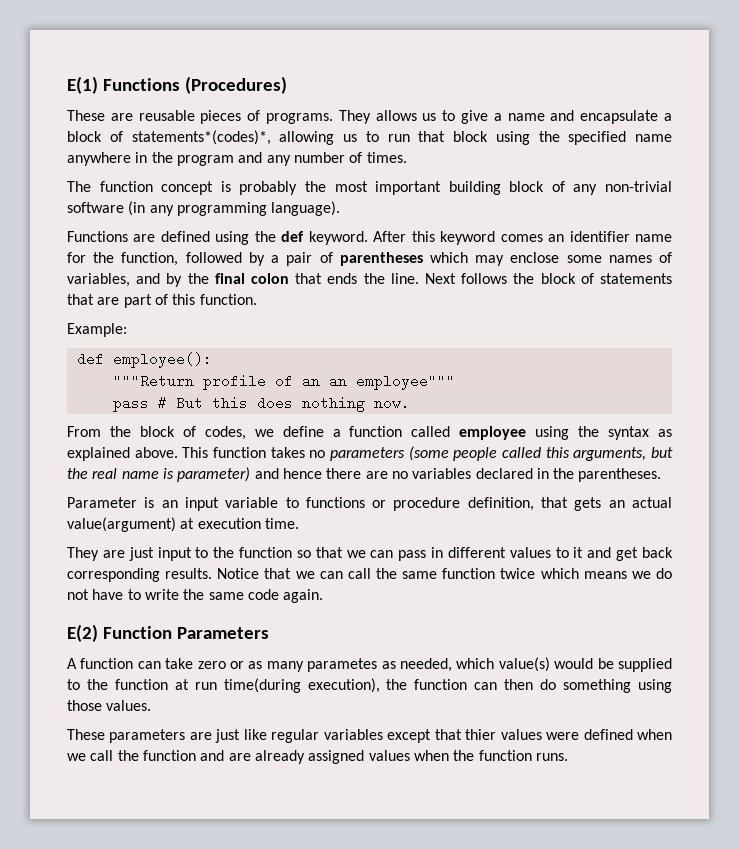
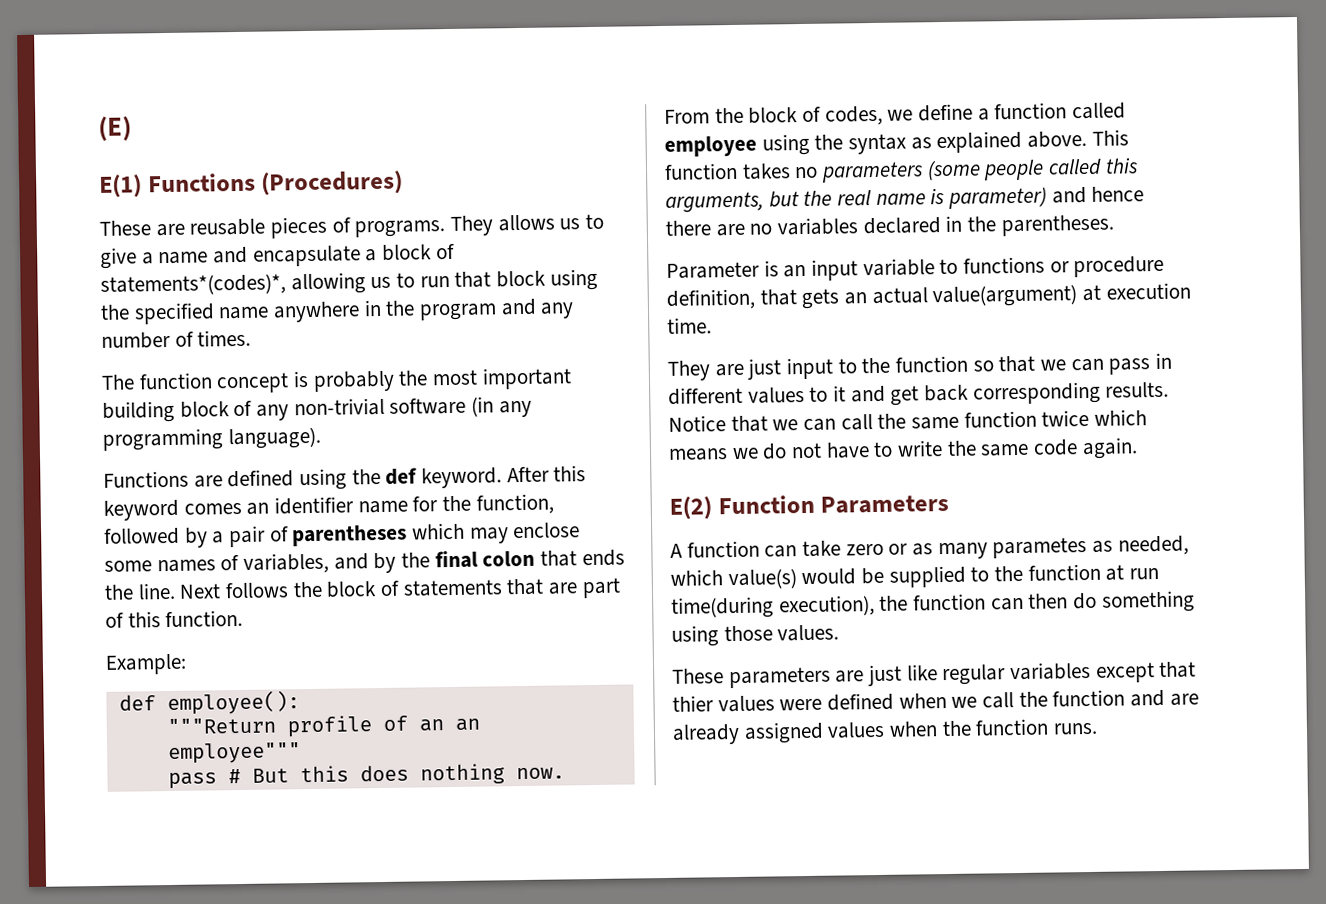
+ (E)

